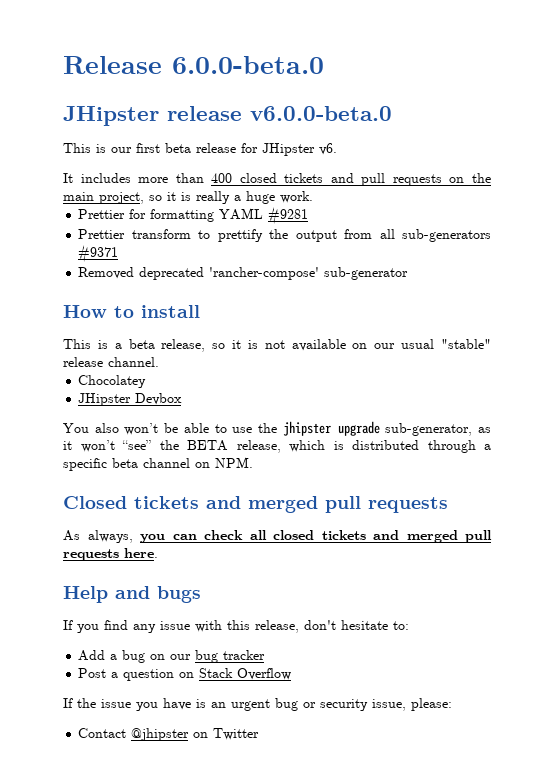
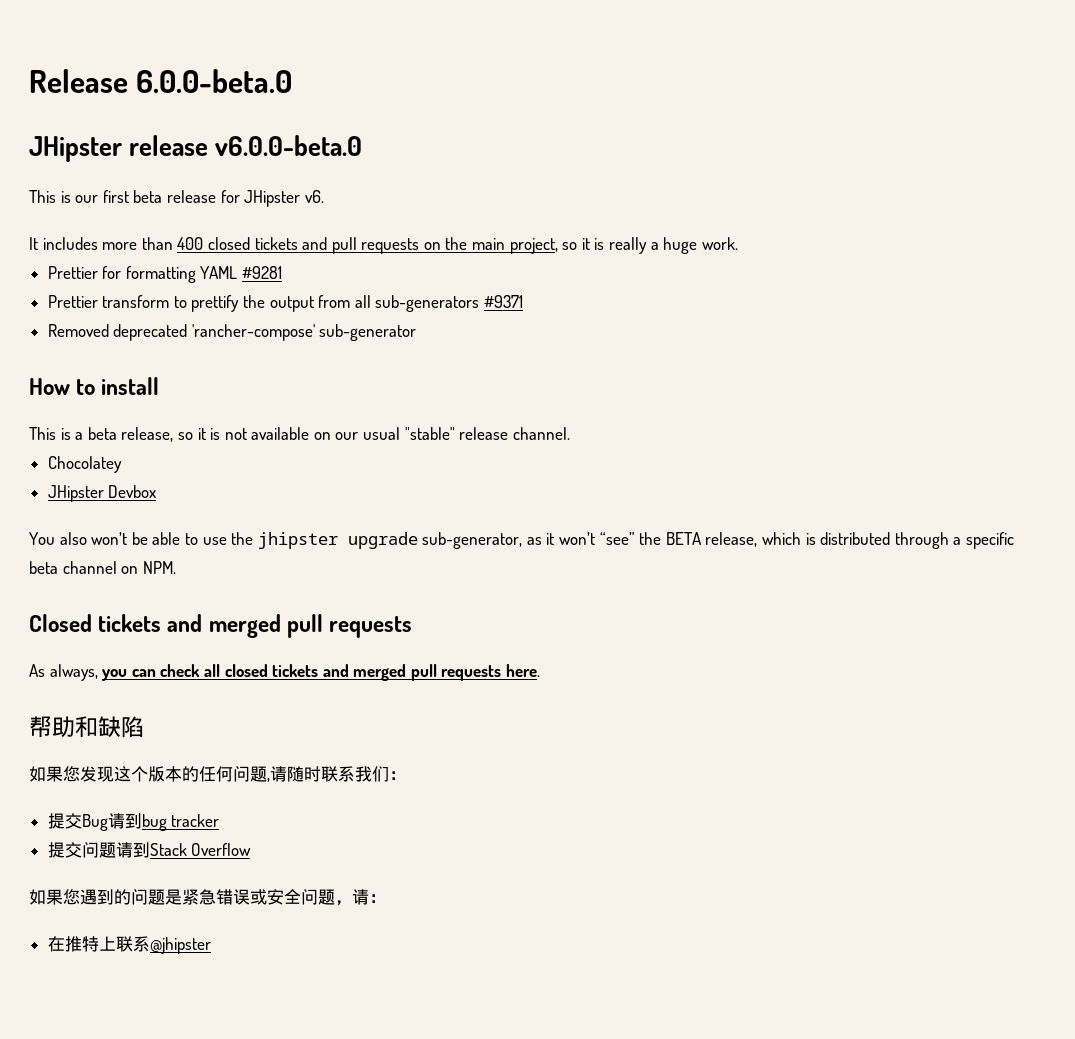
- Help and bugs
- If you find any issue with this release, don't hesitate to:
- Add a bug on our bug tracker
- Post a question on Stack Overflow
- If the issue you have is an urgent bug or security issue, please:
- Contact @jhipster on Twitter
+ 帮助和缺陷
+ 如果您发现这个版本的任何问题,请随时联系我们：
+ 提交Bug请到bug tracker
+ 提交问题请到Stack Overflow
+ 如果您遇到的问题是紧急错误或安全问题，请：
+ 在推特上联系@jhipster

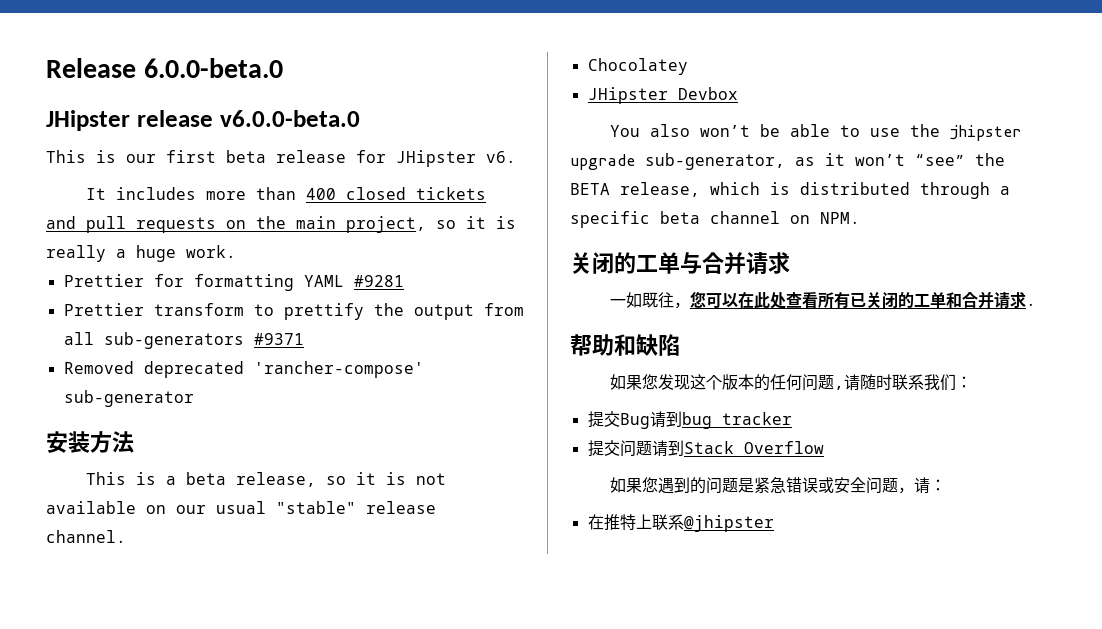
- How to install
+ 安装方法
- Closed tickets and merged pull requests
- As always, you can check all closed tickets and merged pull requests here.
+ 关闭的工单与合并请求
+ 一如既往，您可以在此处查看所有已关闭的工单和合并请求.

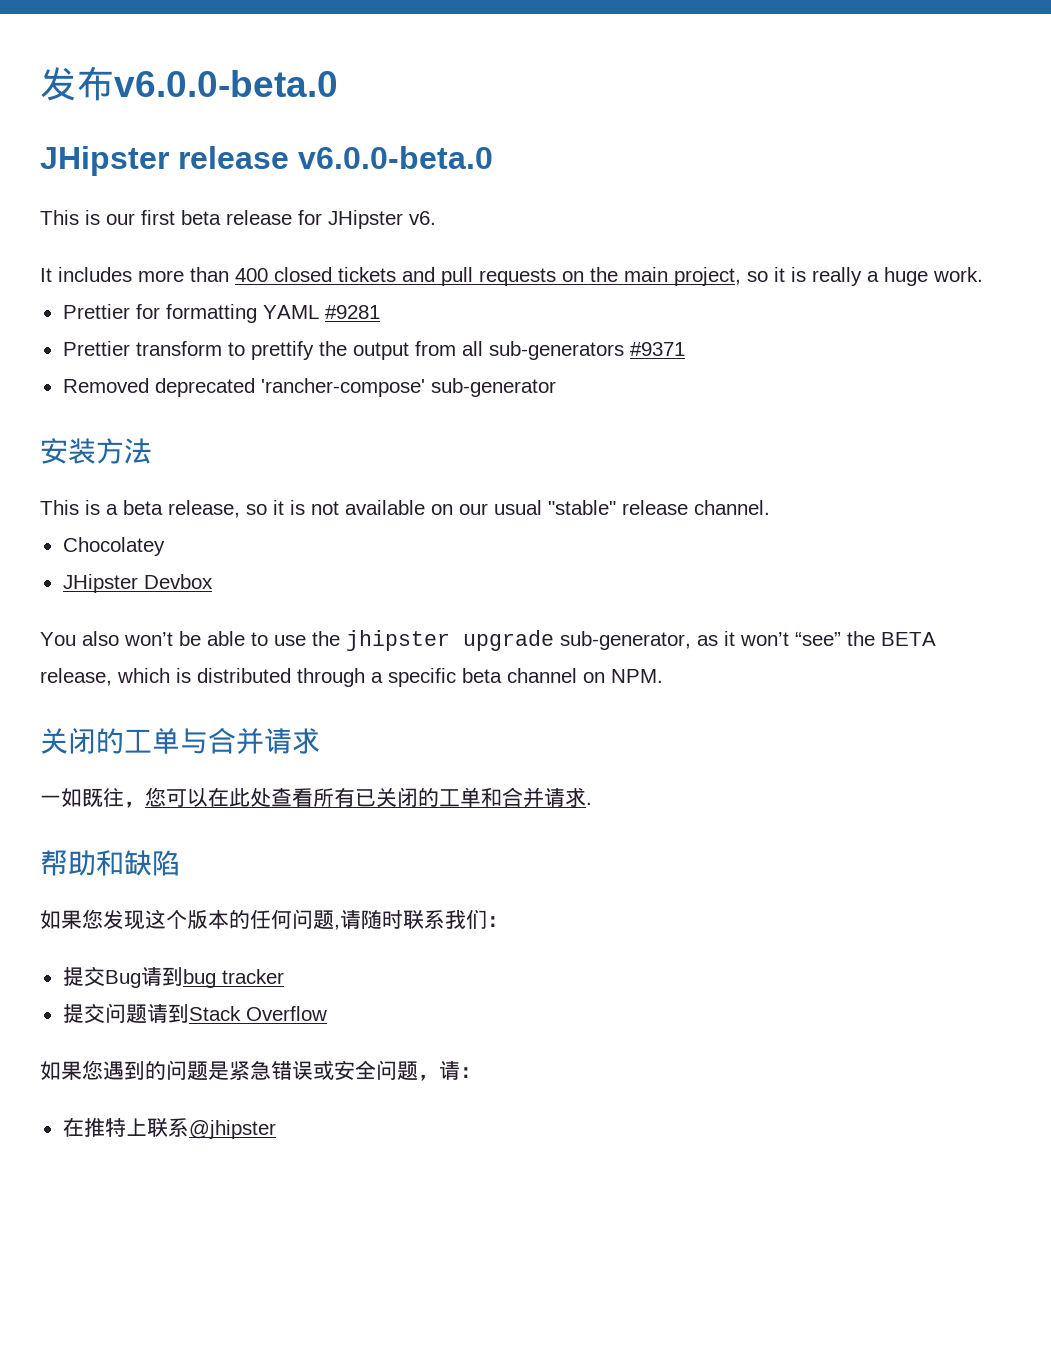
- Release 6.0.0-beta.0
+ 发布v6.0.0-beta.0

